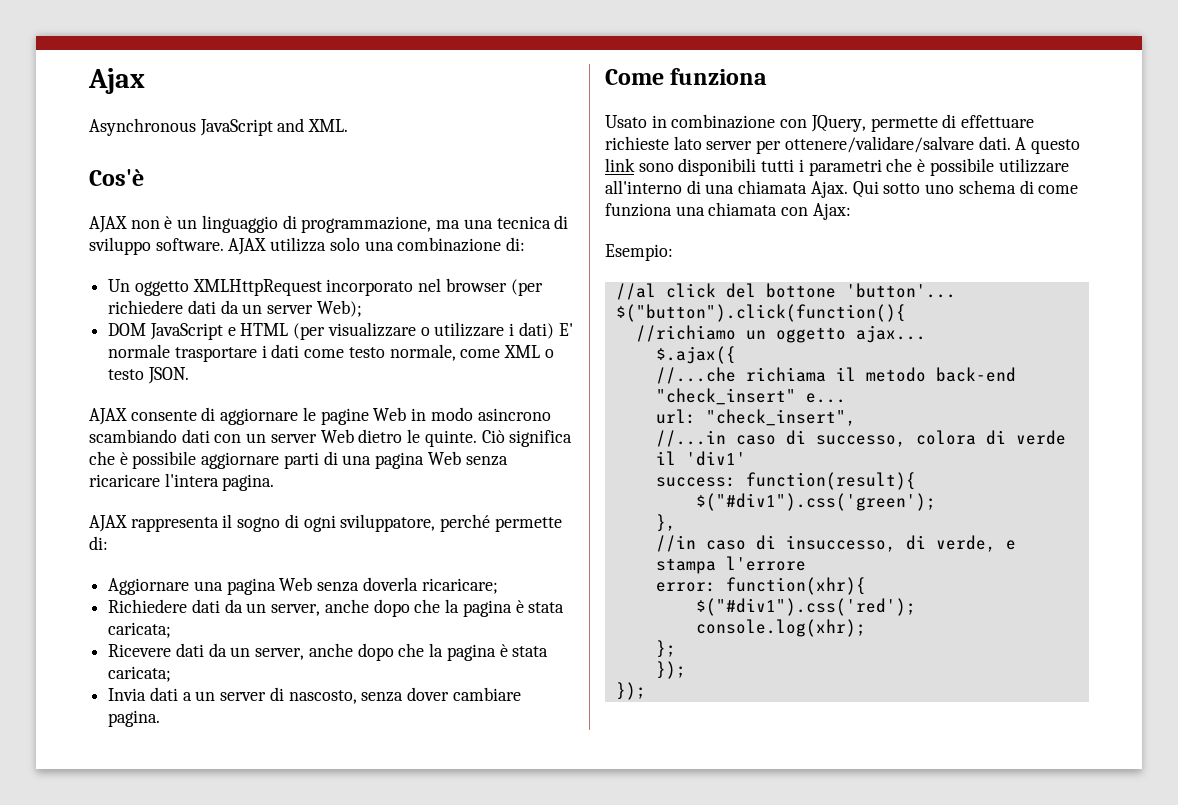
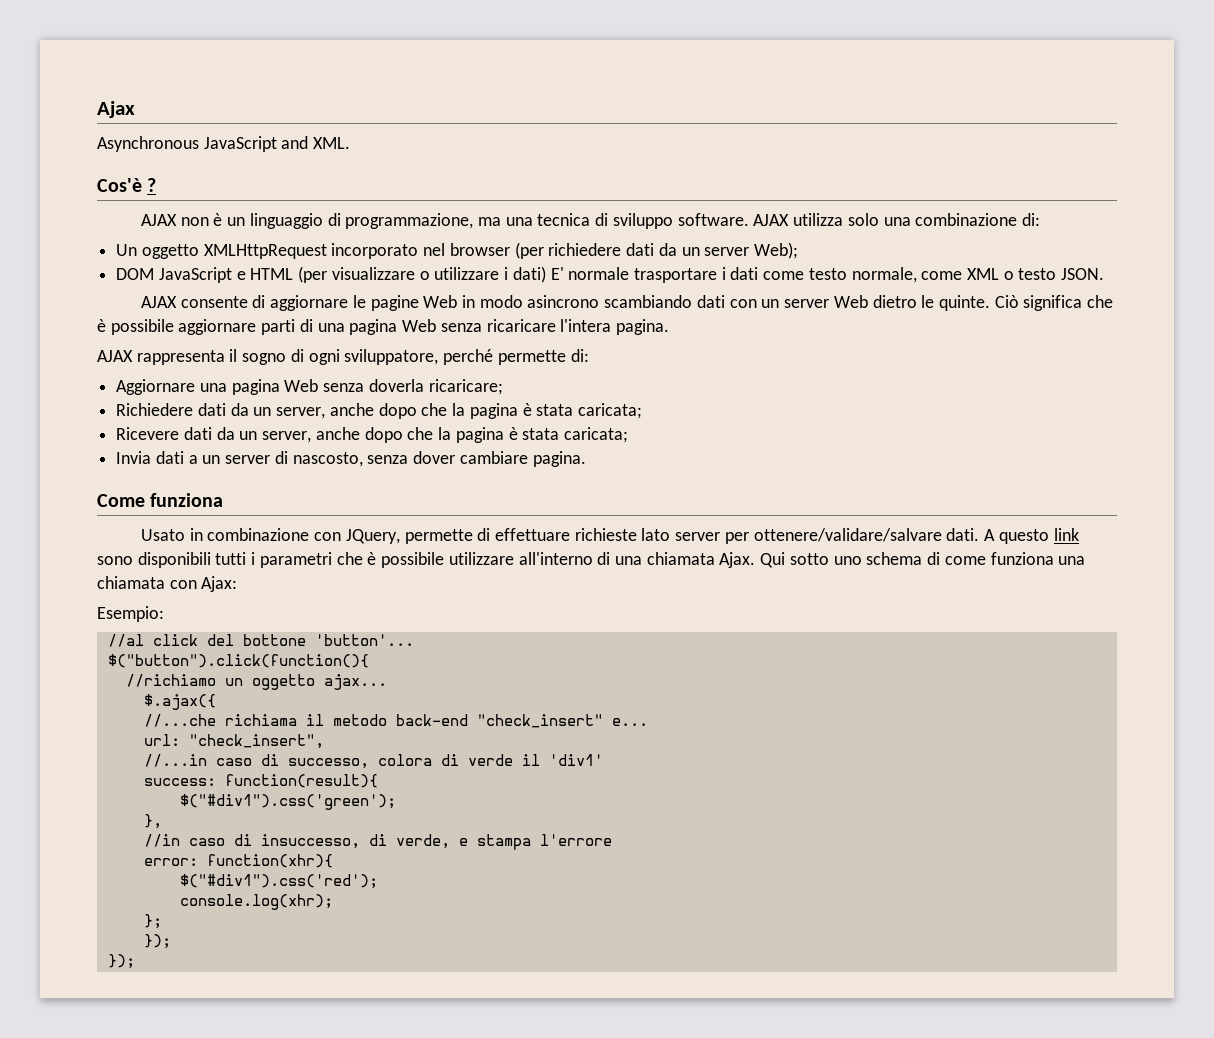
- Cos'è
+ Cos'è ?

